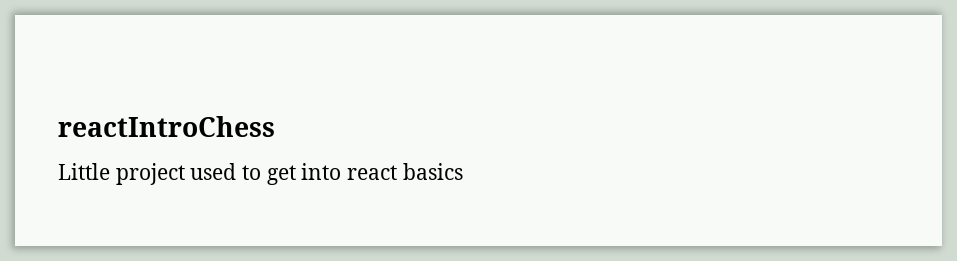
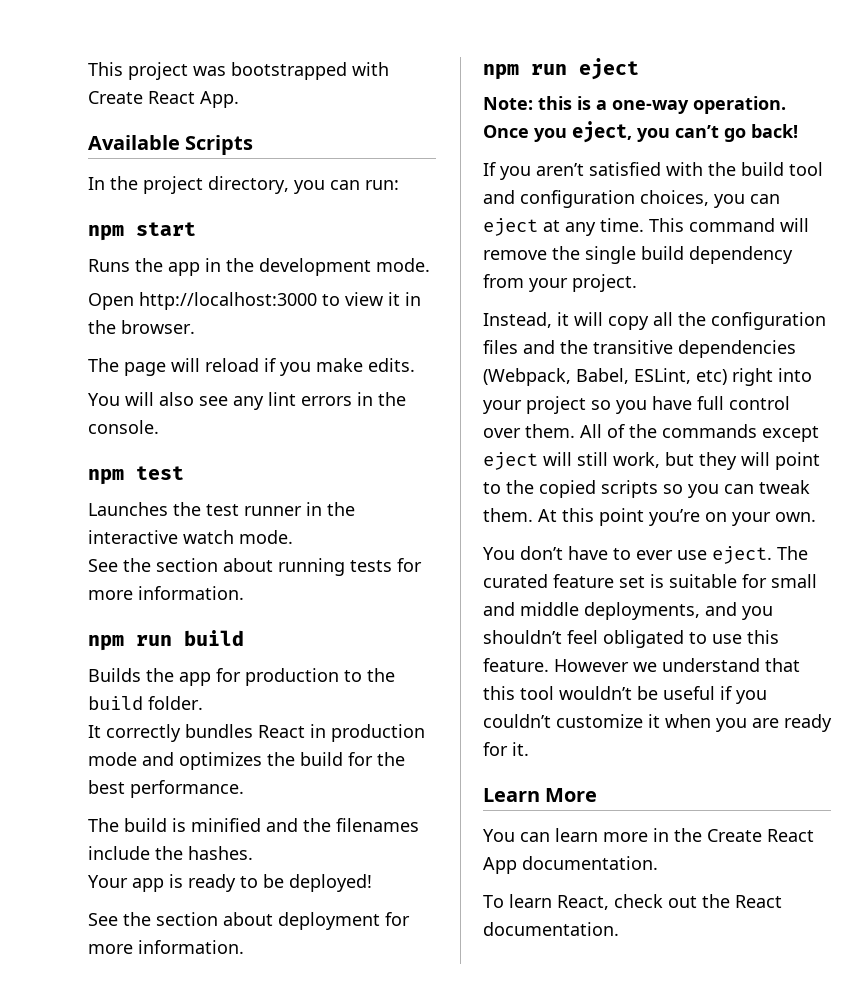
- reactIntroChess
- Little project used to get into react basics
+ This project was bootstrapped with Create React App.
+ Available Scripts
+ In the project directory, you can run:
+ npm start
+ Runs the app in the development mode.
+ Open http://localhost:3000 to view it in the browser.
+ The page will reload if you make edits.
+ You will also see any lint errors in the console.
+ npm test
+ Launches the test runner in the interactive watch mode.
+ See the section about running tests for more information.
+ npm run build
+ Builds the app for production to the build folder.
+ It correctly bundles React in production mode and optimizes the build for the best performance.
+ The build is minified and the filenames include the hashes.
+ Your app is ready to be deployed!
+ See the section about deployment for more information.
+ npm run eject
+ Note: this is a one-way operation. Once you eject, you can’t go back!
+ If you aren’t satisfied with the build tool and configuration choices, you can eject at any time. This command will remove the single build dependency from your project.
+ Instead, it will copy all the configuration files and the transitive dependencies (Webpack, Babel, ESLint, etc) right into your project so you have full control over them. All of the commands except eject will still work, but they will point to the copied scripts so you can tweak them. At this point you’re on your own.
+ You don’t have to ever use eject. The curated feature set is suitable for small and middle deployments, and you shouldn’t feel obligated to use this feature. However we understand that this tool wouldn’t be useful if you couldn’t customize it when you are ready for it.
+ Learn More
+ You can learn more in the Create React App documentation.
+ To learn React, check out the React documentation.

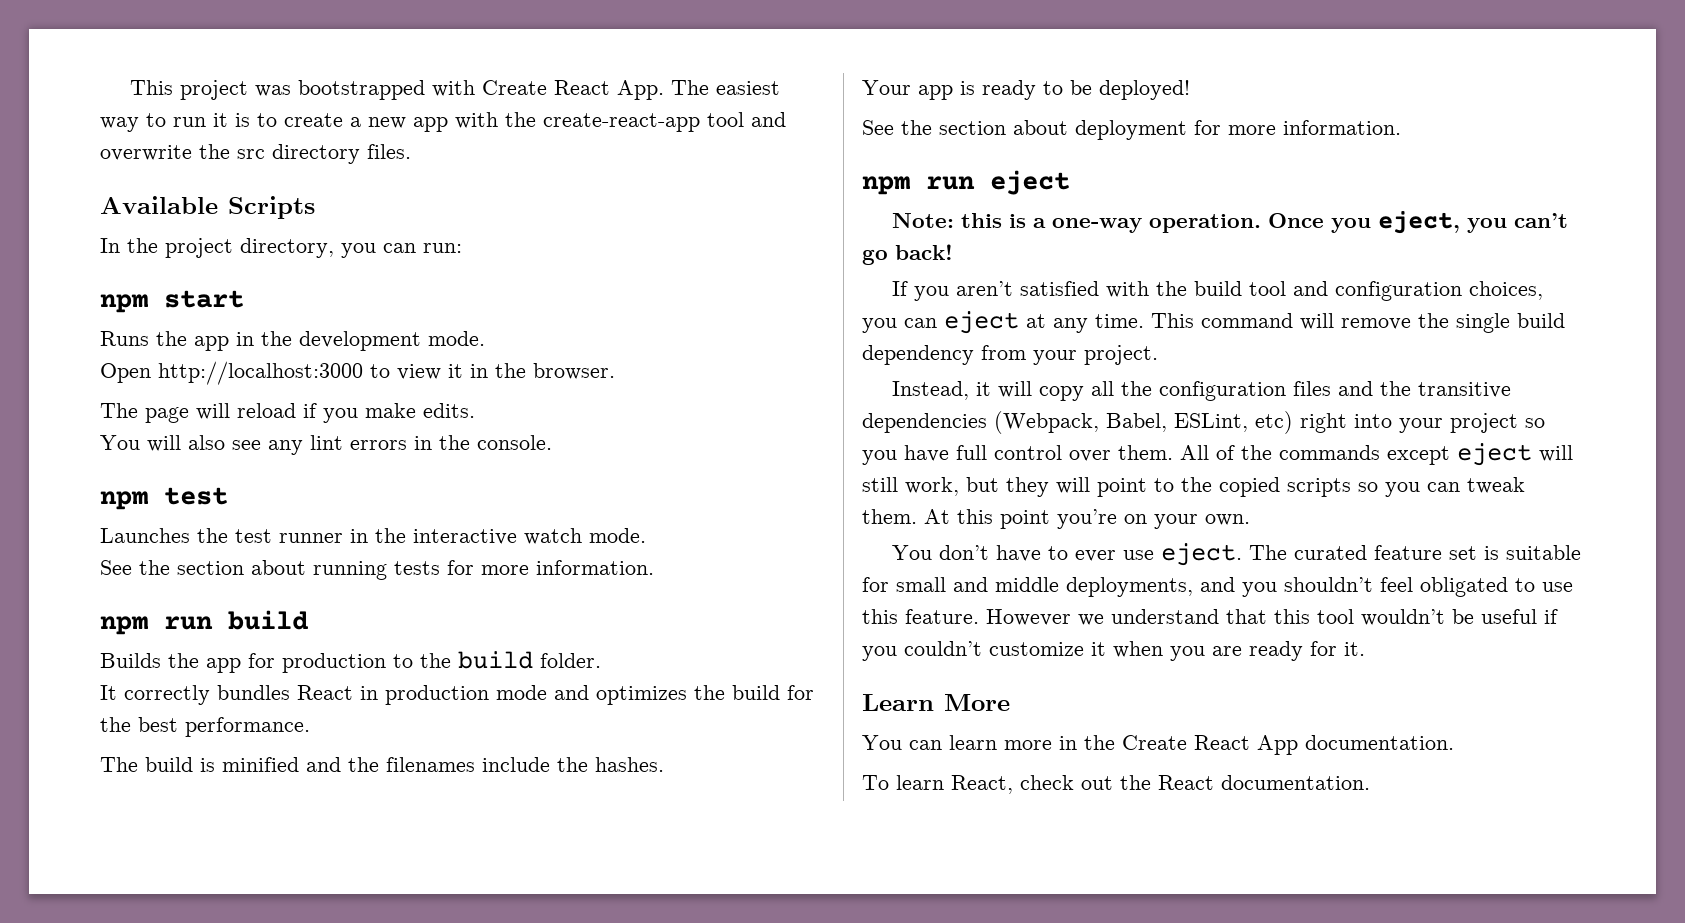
- This project was bootstrapped with Create React App.
+ This project was bootstrapped with Create React App. The easiest way to run it is to create a new app with the create-react-app tool and overwrite the src directory files.

